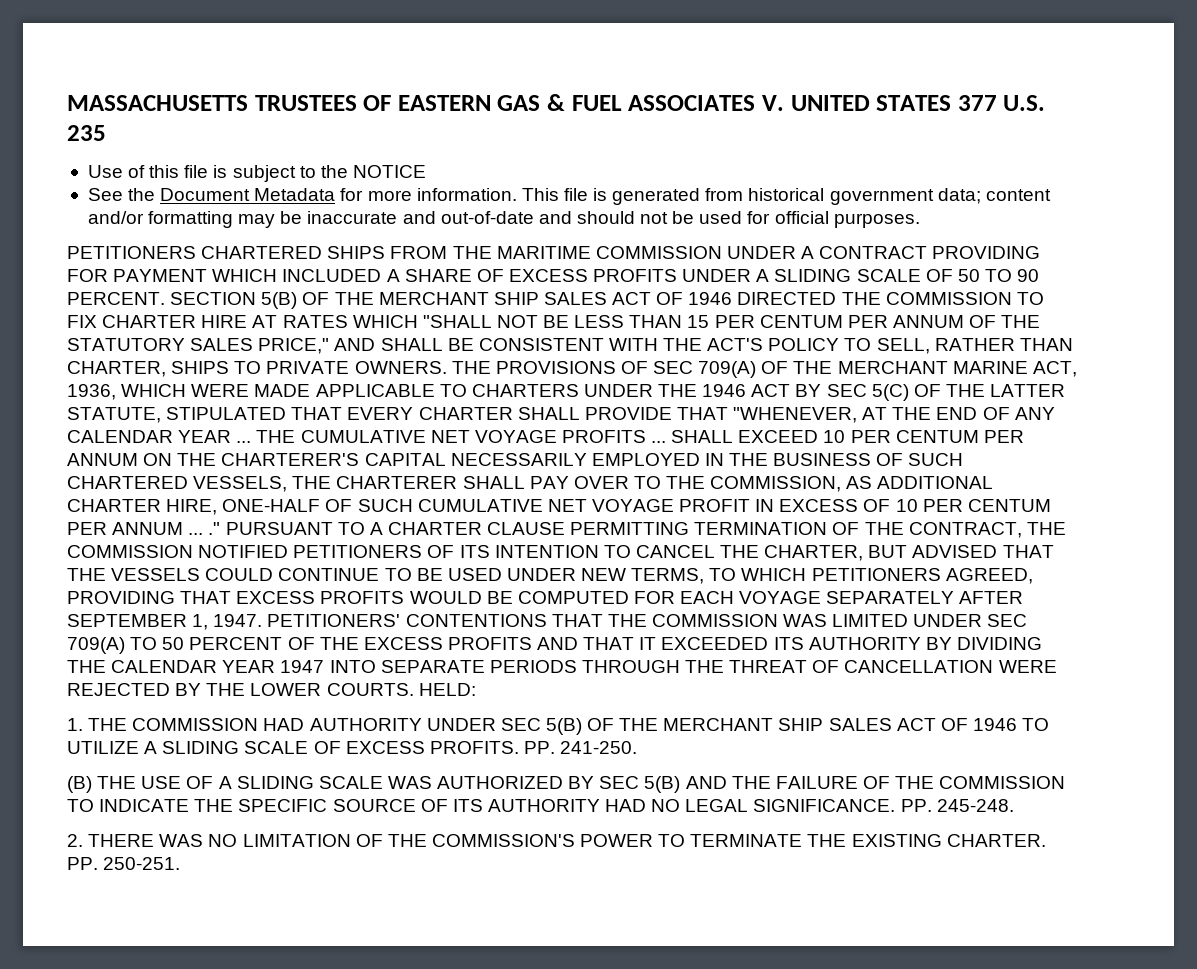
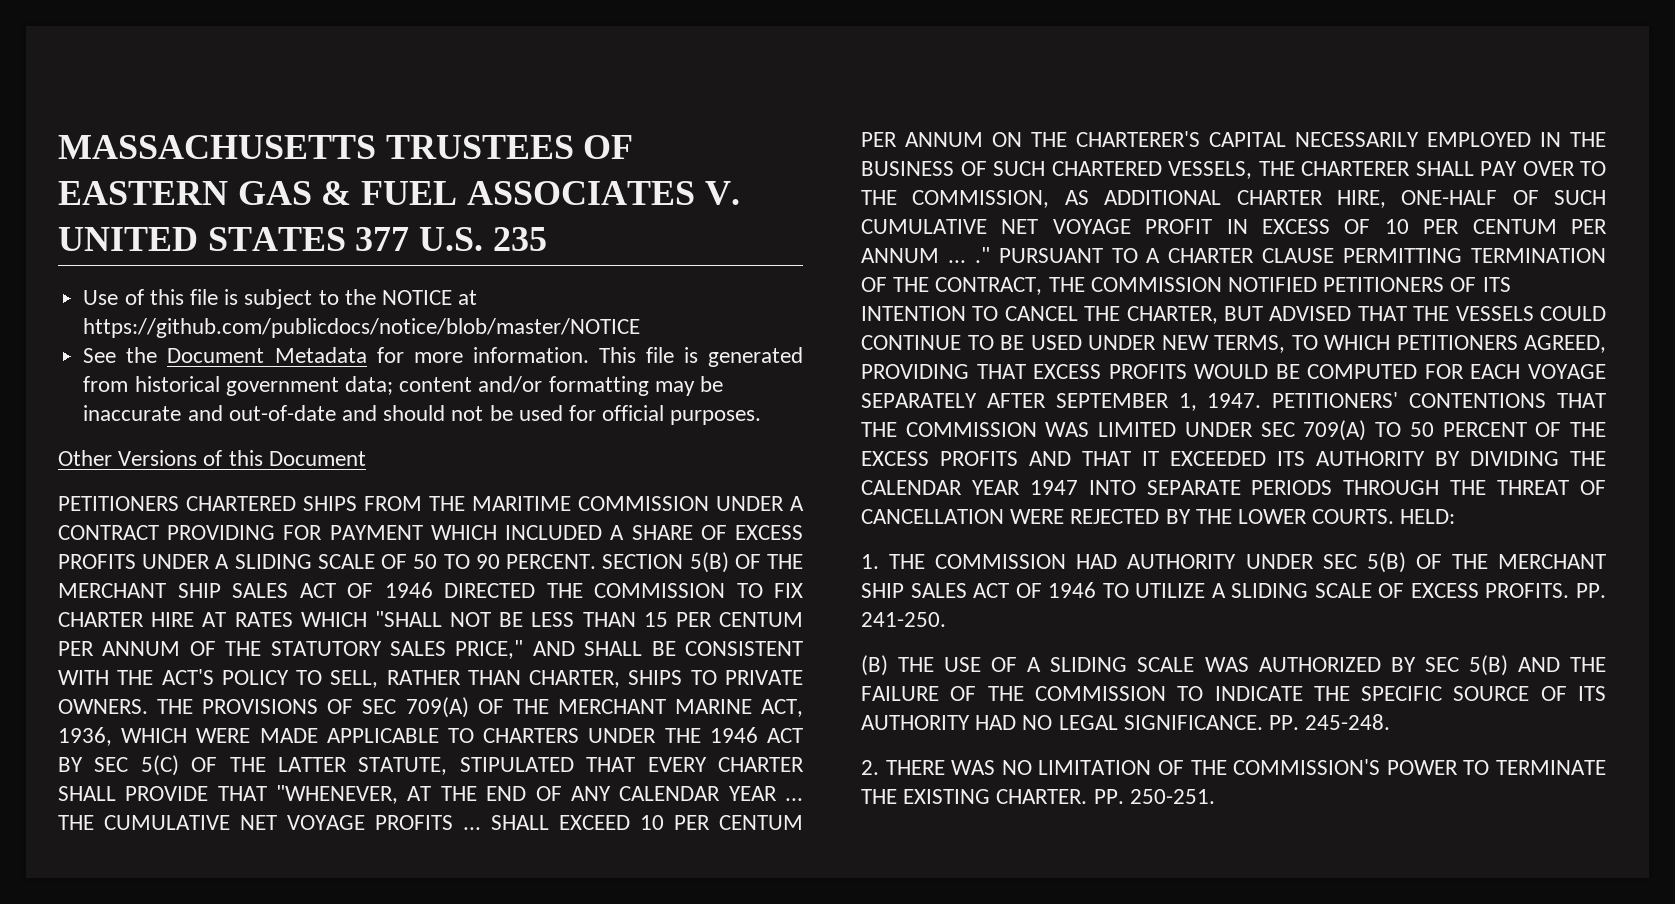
- Use of this file is subject to the NOTICE
+ Use of this file is subject to the NOTICE at https://github.com/publicdocs/notice/blob/master/NOTICE
+ Other Versions of this Document

